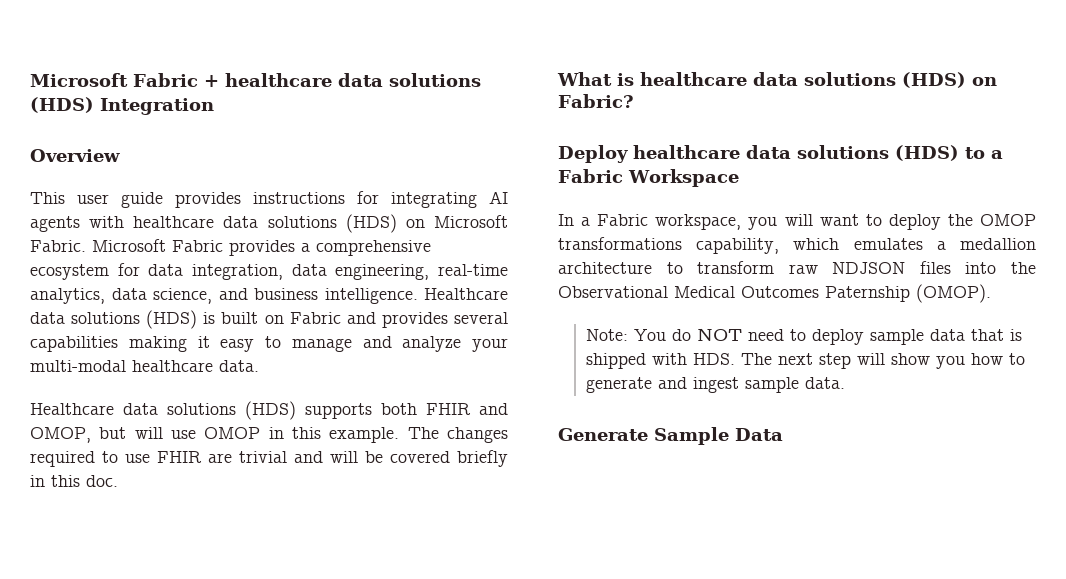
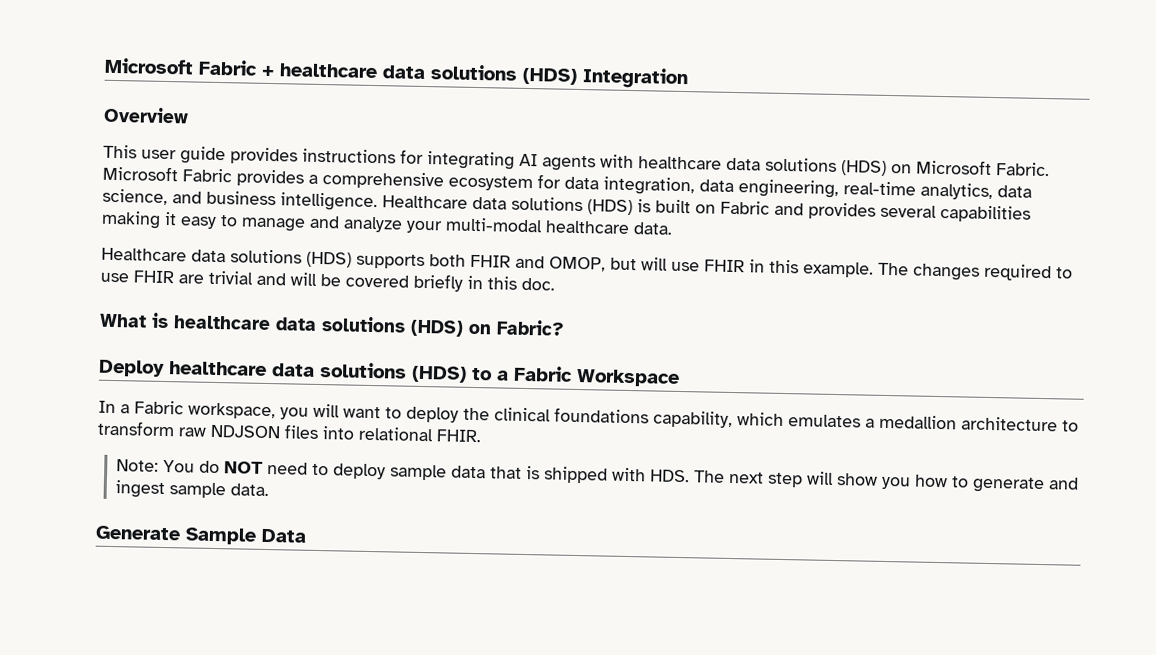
- Healthcare data solutions (HDS) supports both FHIR and OMOP, but will use OMOP in this example.
+ Healthcare data solutions (HDS) supports both FHIR and OMOP, but will use FHIR in this example.
- In a Fabric workspace, you will want to deploy the OMOP transformations capability, which emulates a medallion architecture to transform raw NDJSON files into the Observational Medical Outcomes Paternship (OMOP).
+ In a Fabric workspace, you will want to deploy the clinical foundations capability, which emulates a medallion architecture to transform raw NDJSON files into relational FHIR.

